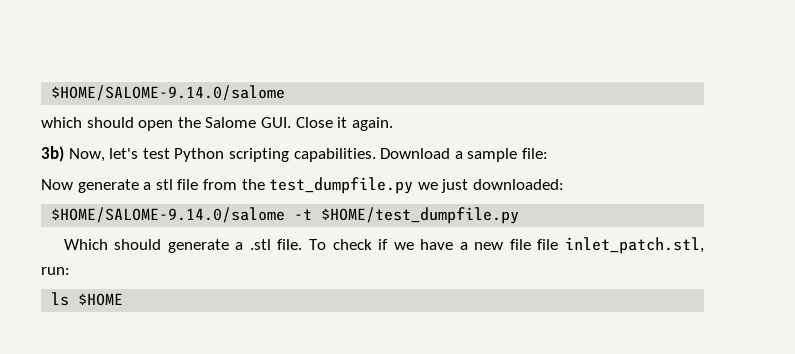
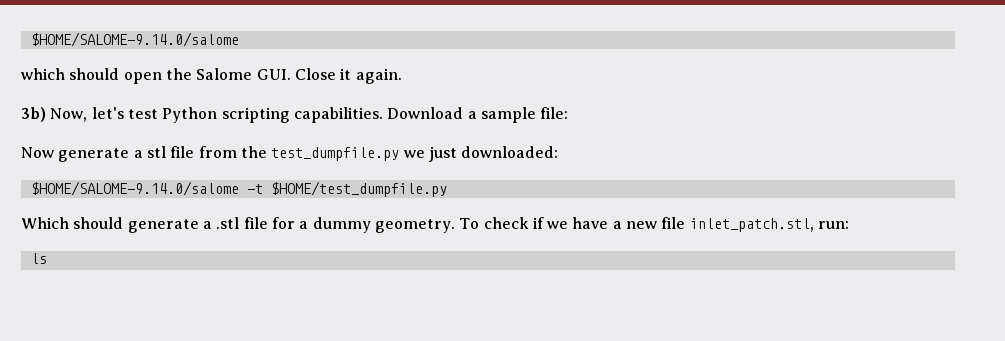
- Which should generate a .stl file.
+ Which should generate a .stl file for a dummy geometry.
- To check if we have a new file file inlet_patch.stl, run:
+ To check if we have a new file inlet_patch.stl, run:
- ls $HOME
+ ls

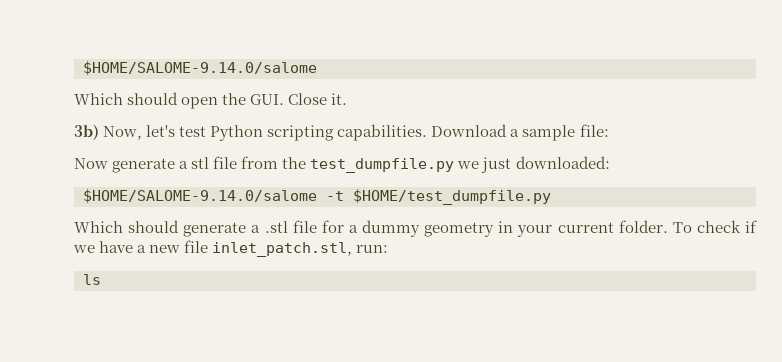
- which should open the Salome GUI. Close it again.
+ Which should open the GUI. Close it.
- Which should generate a .stl file for a dummy geometry.
+ Which should generate a .stl file for a dummy geometry in your current folder.

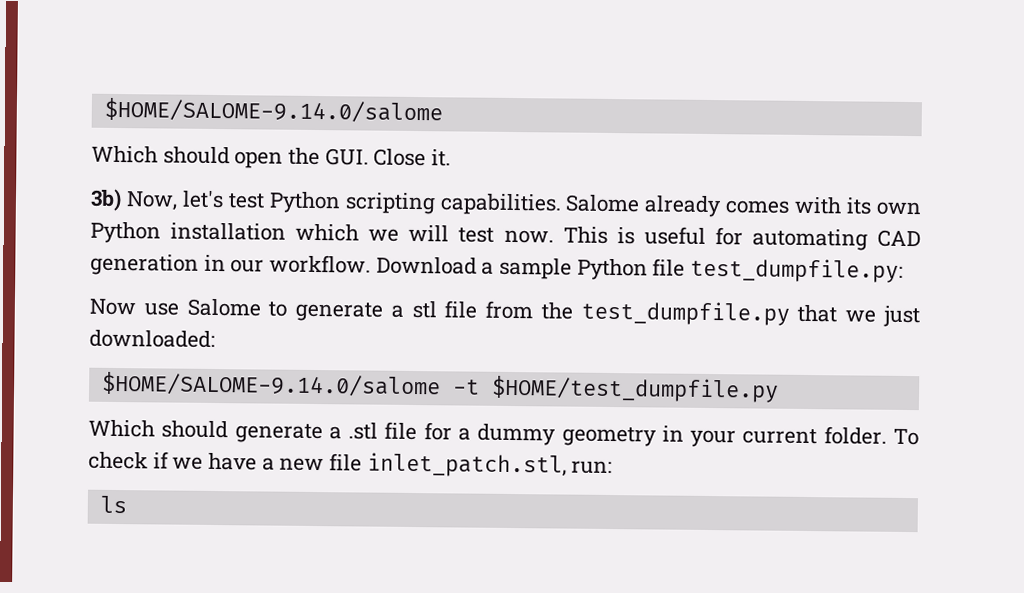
- Download a sample file:
- Now generate a stl file from the test_dumpfile.py we just downloaded:
+ Salome already comes with its own Python installation which we will test now. This is useful for automating CAD generation in our workflow. Download a sample Python file test_dumpfile.py:
+ Now use Salome to generate a stl file from the test_dumpfile.py that we just downloaded:

